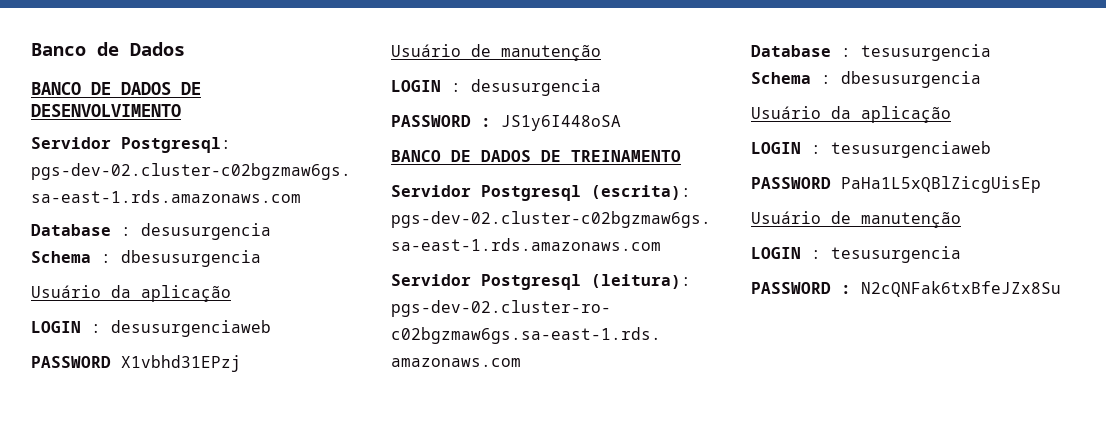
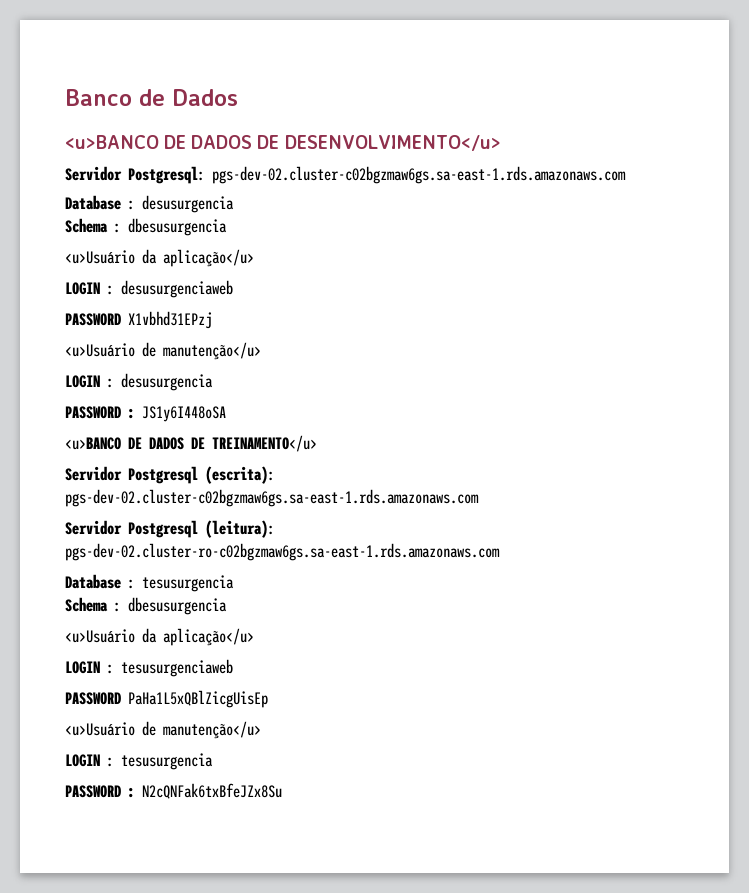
- BANCO DE DADOS DE DESENVOLVIMENTO
+ <u>BANCO DE DADOS DE DESENVOLVIMENTO</u>
  Database : desusurgencia
  Schema : dbesusurgencia
- Usuário da aplicação
+ <u>Usuário da aplicação</u>
  PASSWORD X1vbhd31EPzj
- Usuário de manutenção
+ <u>Usuário de manutenção</u>
- BANCO DE DADOS DE TREINAMENTO
+ <u>BANCO DE DADOS DE TREINAMENTO</u>
  Database : tesusurgencia
  Schema : dbesusurgencia
- Usuário da aplicação
+ <u>Usuário da aplicação</u>
  PASSWORD PaHa1L5xQBlZicgUisEp
- Usuário de manutenção
+ <u>Usuário de manutenção</u>

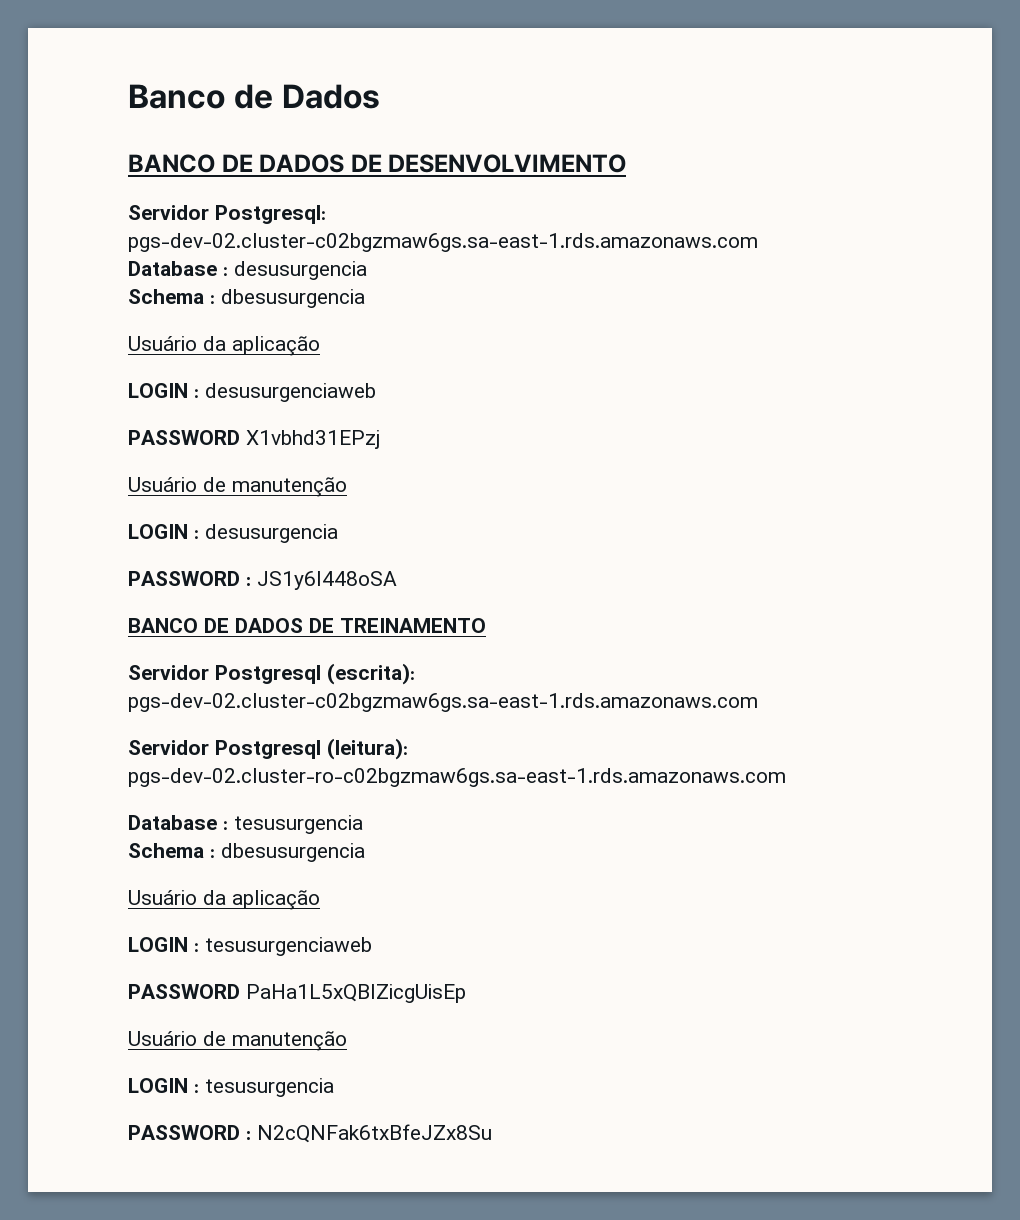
- <u>BANCO DE DADOS DE DESENVOLVIMENTO</u>
+ BANCO DE DADOS DE DESENVOLVIMENTO
  Database : desusurgencia
  Schema : dbesusurgencia
- <u>Usuário da aplicação</u>
+ Usuário da aplicação
  PASSWORD X1vbhd31EPzj
- <u>Usuário de manutenção</u>
+ Usuário de manutenção
- <u>BANCO DE DADOS DE TREINAMENTO</u>
+ BANCO DE DADOS DE TREINAMENTO
  Database : tesusurgencia
  Schema : dbesusurgencia
- <u>Usuário da aplicação</u>
+ Usuário da aplicação
  PASSWORD PaHa1L5xQBlZicgUisEp
- <u>Usuário de manutenção</u>
+ Usuário de manutenção

